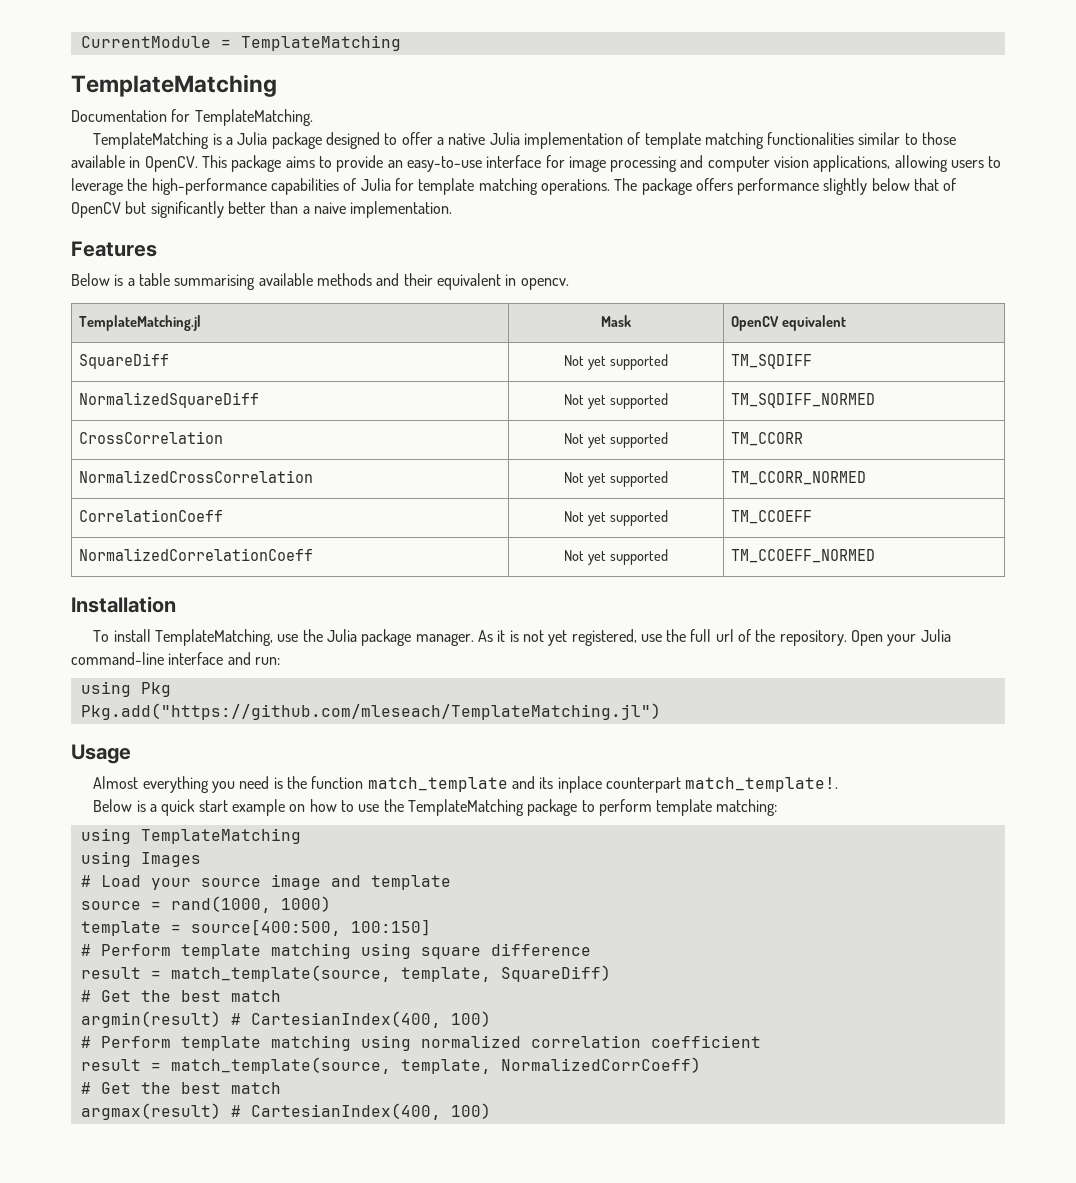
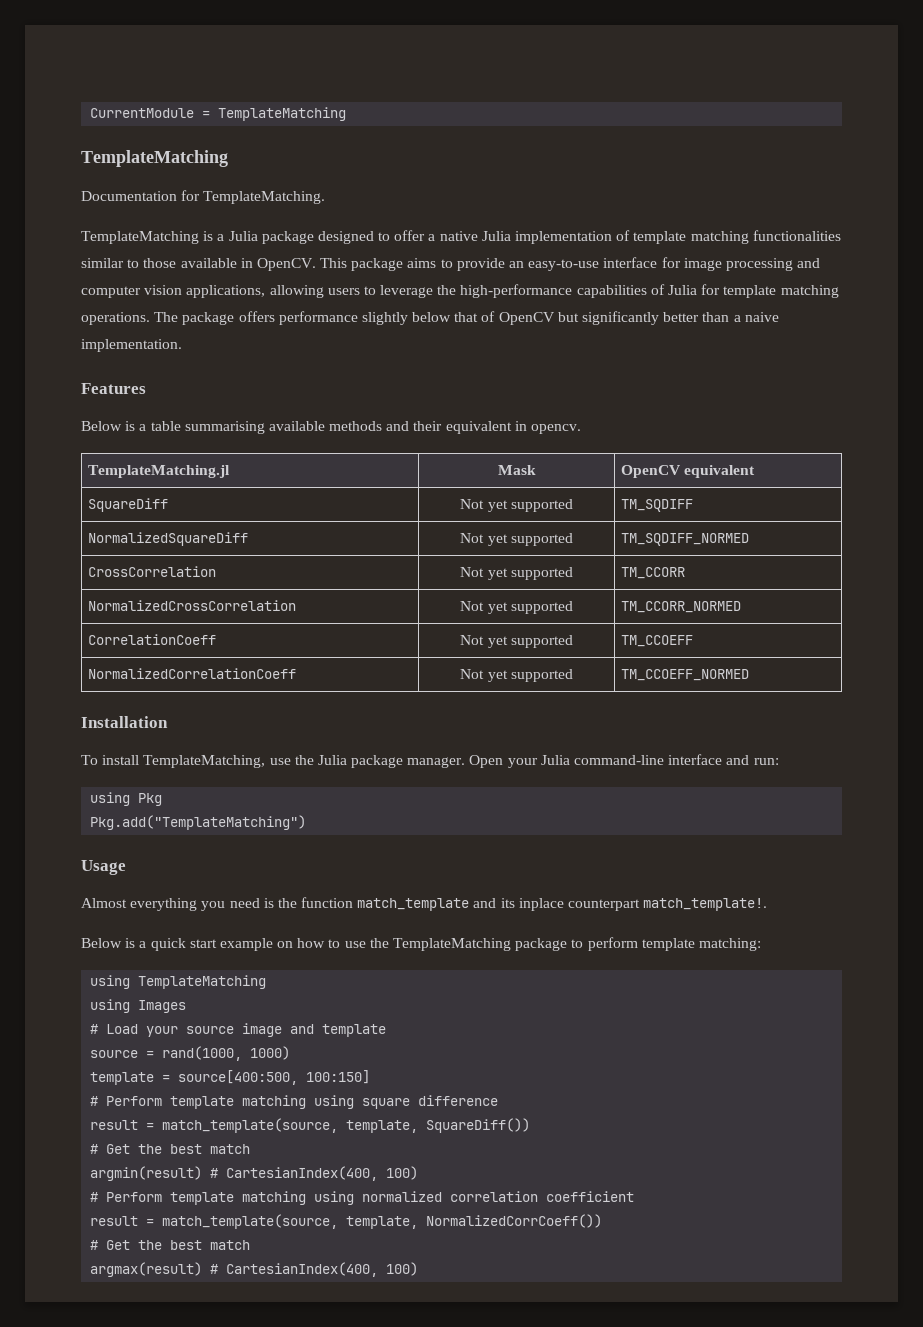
- As it is not yet registered, use the full url of the repository.
- Pkg.add("https://github.com/mleseach/TemplateMatching.jl")
+ Pkg.add("TemplateMatching")
- result = match_template(source, template, SquareDiff)
+ result = match_template(source, template, SquareDiff())
- result = match_template(source, template, NormalizedCorrCoeff)
+ result = match_template(source, template, NormalizedCorrCoeff())

